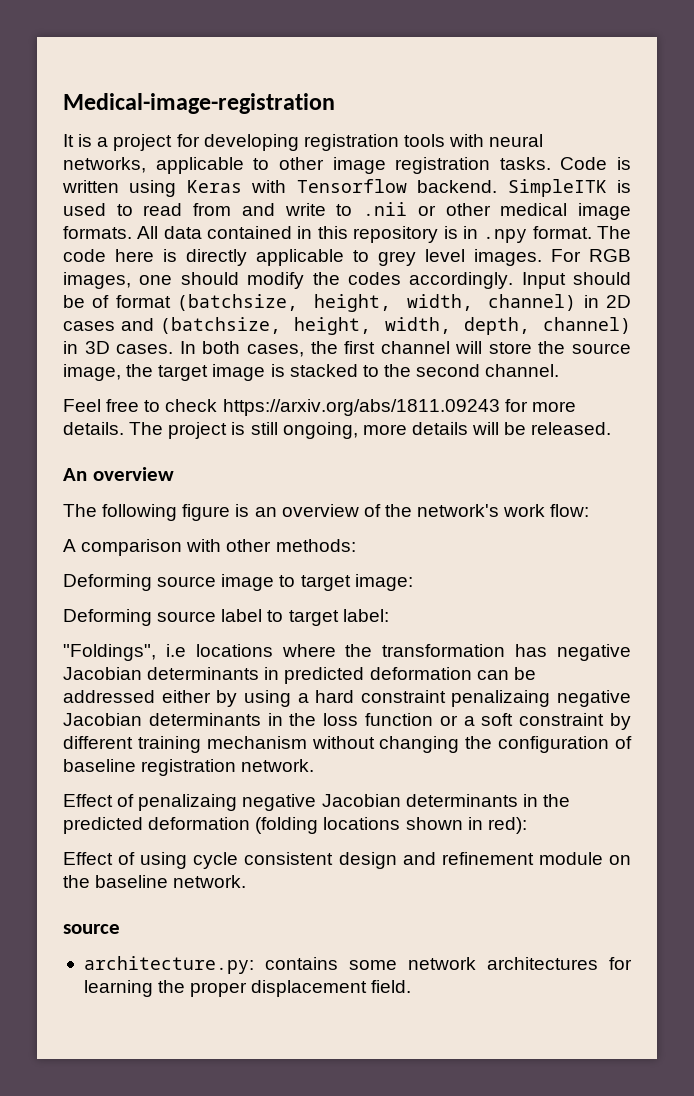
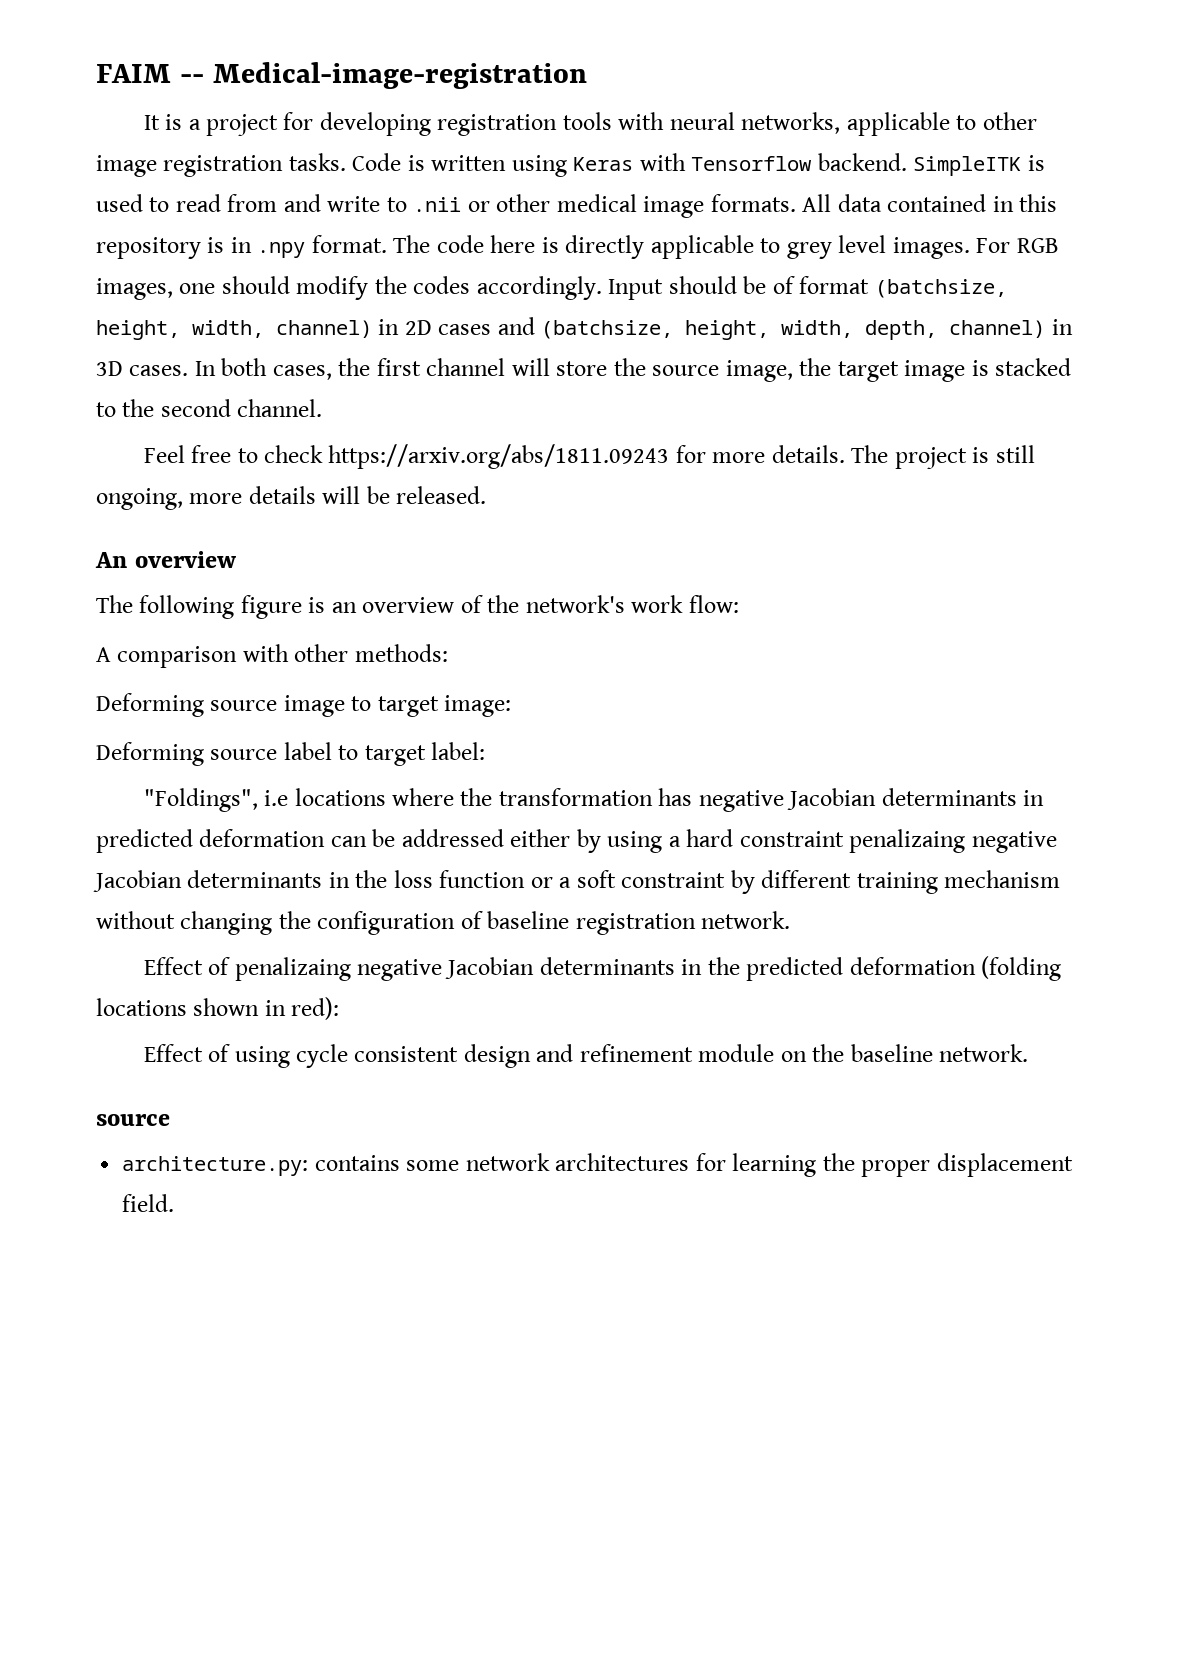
- Medical-image-registration
+ FAIM -- Medical-image-registration

